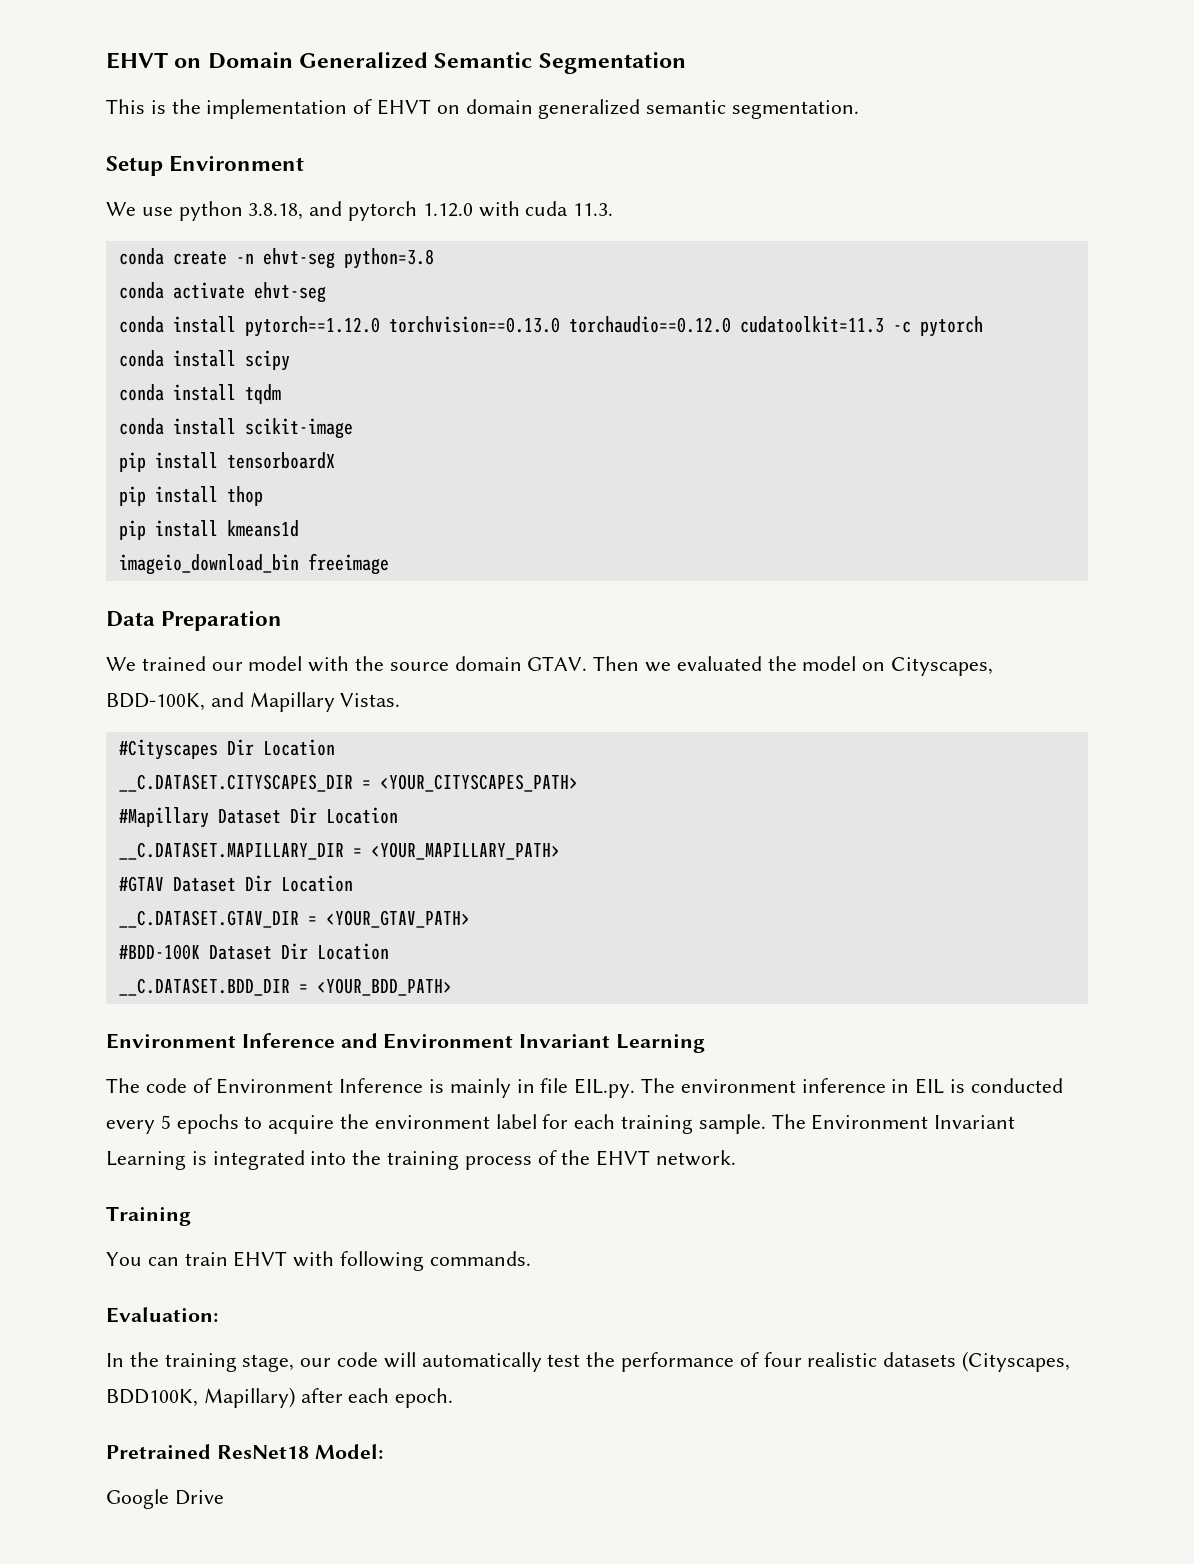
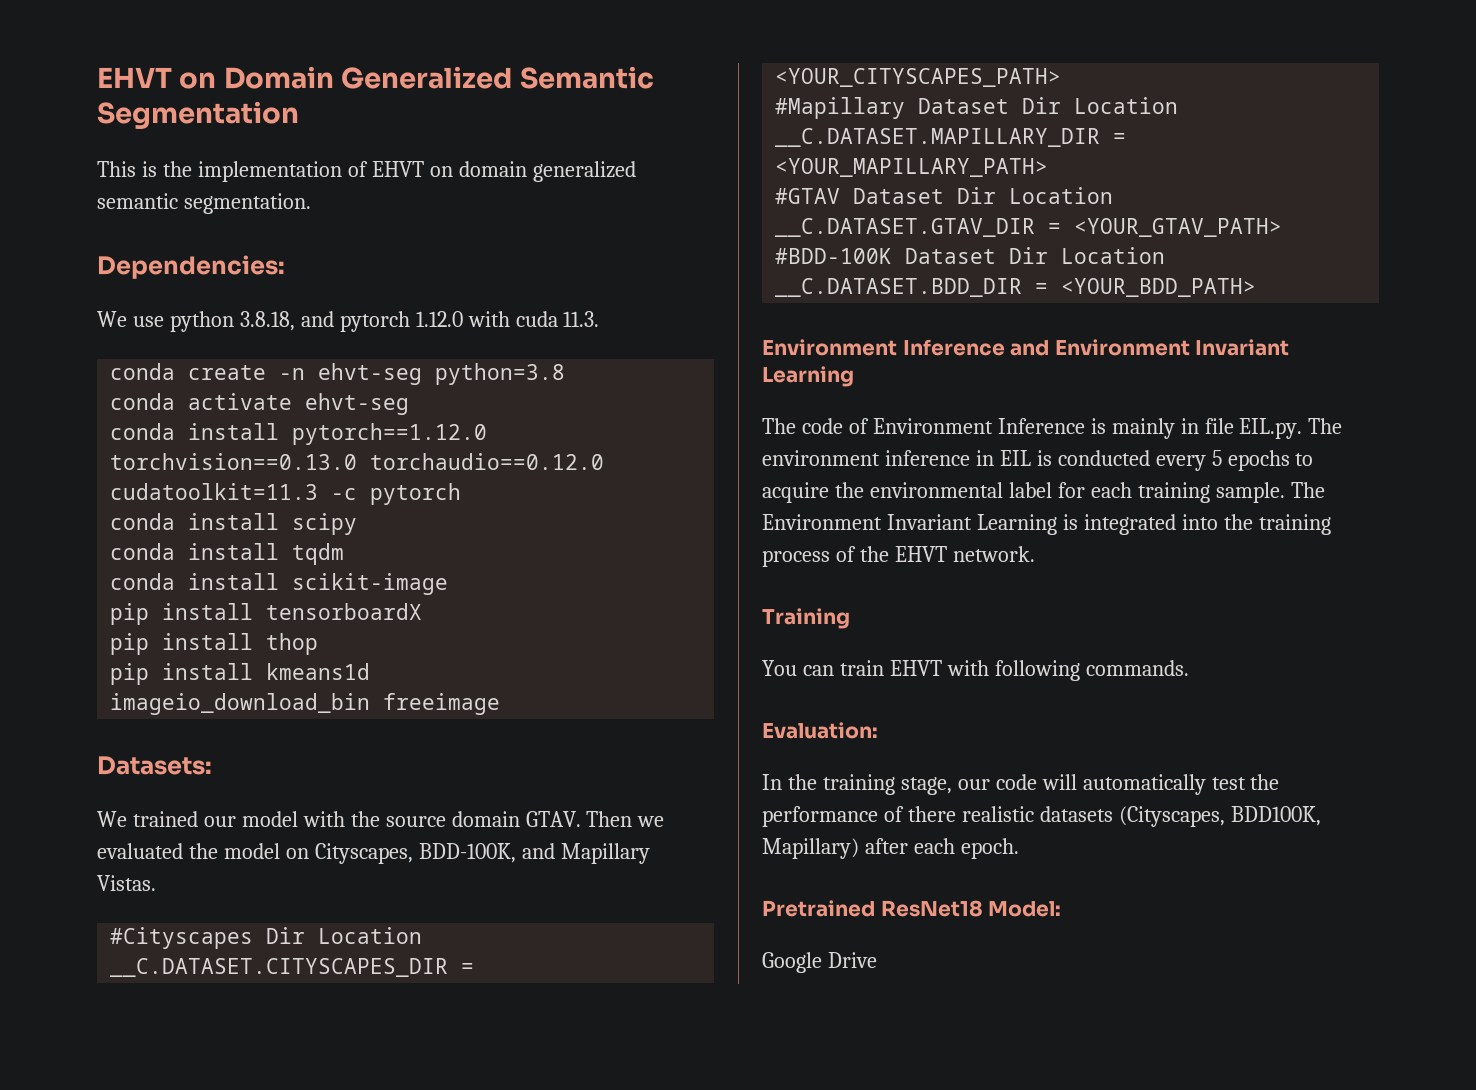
- Setup Environment
+ Dependencies:
- Data Preparation
+ Datasets:
- The code of Environment Inference is mainly in file EIL.py. The environment inference in EIL is conducted every 5 epochs to acquire the environment label for each training sample.
+ The code of Environment Inference is mainly in file EIL.py. The environment inference in EIL is conducted every 5 epochs to acquire the environmental label for each training sample.
- In the training stage, our code will automatically test the performance of four realistic datasets (Cityscapes, BDD100K, Mapillary) after each epoch.
+ In the training stage, our code will automatically test the performance of there realistic datasets (Cityscapes, BDD100K, Mapillary) after each epoch.

